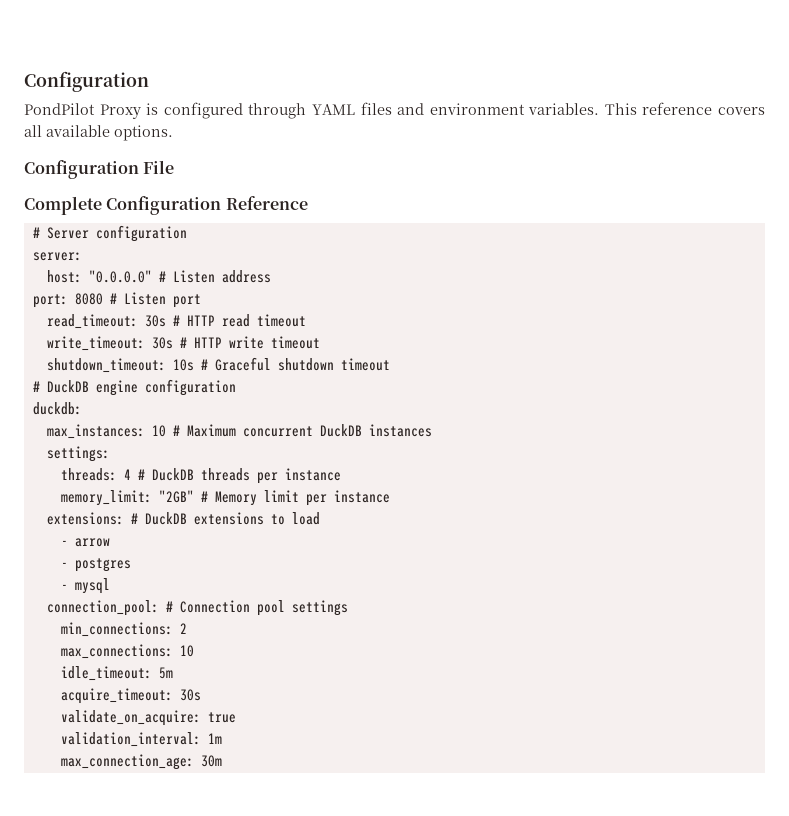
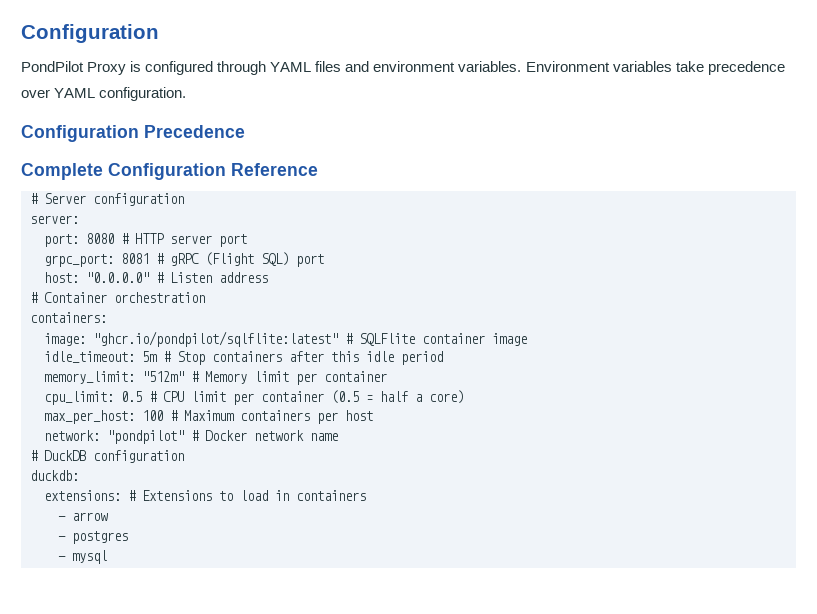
- This reference covers all available options.
- Configuration File
+ Environment variables take precedence over YAML configuration.
+ Configuration Precedence
+ port: 8080 # HTTP server port
+ grpc_port: 8081 # gRPC (Flight SQL) port
- port: 8080 # Listen port
- read_timeout: 30s # HTTP read timeout
- write_timeout: 30s # HTTP write timeout
- shutdown_timeout: 10s # Graceful shutdown timeout
- # DuckDB engine configuration
+ # Container orchestration
+ containers:
+ image: "ghcr.io/pondpilot/sqlflite:latest" # SQLFlite container image
+ idle_timeout: 5m # Stop containers after this idle period
+ memory_limit: "512m" # Memory limit per container
+ cpu_limit: 0.5 # CPU limit per container (0.5 = half a core)
+ max_per_host: 100 # Maximum containers per host
+ network: "pondpilot" # Docker network name
+ # DuckDB configuration
- max_instances: 10 # Maximum concurrent DuckDB instances
- settings:
- threads: 4 # DuckDB threads per instance
- memory_limit: "2GB" # Memory limit per instance
- extensions: # DuckDB extensions to load
+ extensions: # Extensions to load in containers
- connection_pool: # Connection pool settings
- min_connections: 2
- max_connections: 10
- idle_timeout: 5m
- acquire_timeout: 30s
- validate_on_acquire: true
- validation_interval: 1m
- max_connection_age: 30m

